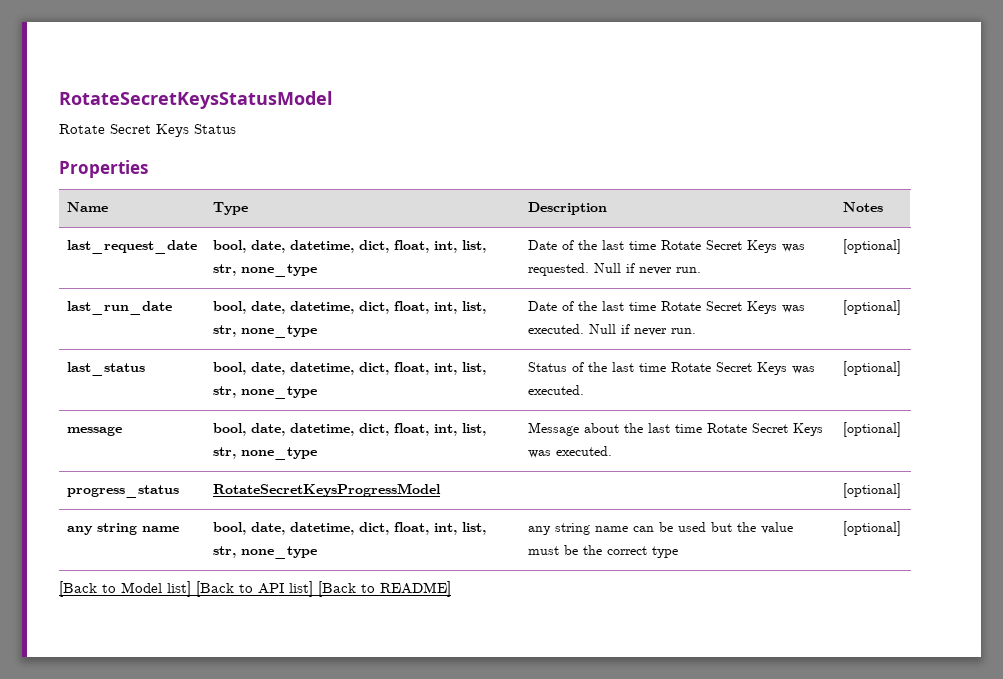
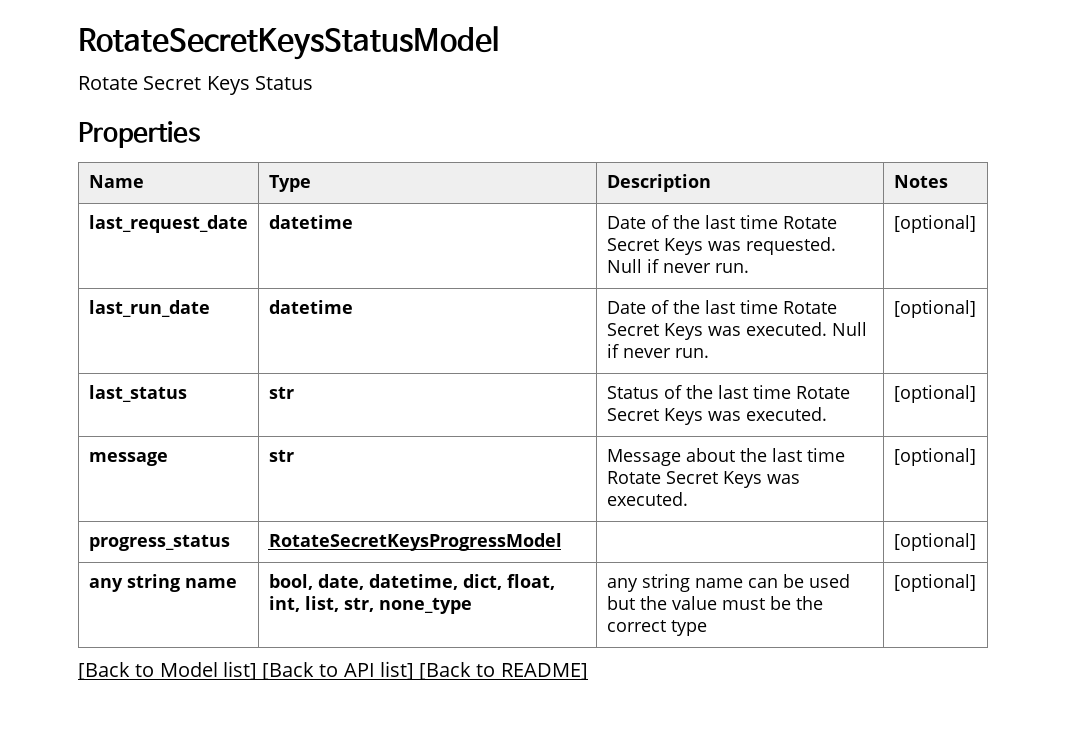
- last_request_date | bool, date, datetime, dict, float, int, list, str, none_type | Date of the last time Rotate Secret Keys was requested. Null if never run. | [optional]
+ last_request_date | datetime | Date of the last time Rotate Secret Keys was requested. Null if never run. | [optional]
- last_run_date | bool, date, datetime, dict, float, int, list, str, none_type | Date of the last time Rotate Secret Keys was executed. Null if never run. | [optional]
+ last_run_date | datetime | Date of the last time Rotate Secret Keys was executed. Null if never run. | [optional]
- last_status | bool, date, datetime, dict, float, int, list, str, none_type | Status of the last time Rotate Secret Keys was executed. | [optional]
+ last_status | str | Status of the last time Rotate Secret Keys was executed. | [optional]
- message | bool, date, datetime, dict, float, int, list, str, none_type | Message about the last time Rotate Secret Keys was executed. | [optional]
+ message | str | Message about the last time Rotate Secret Keys was executed. | [optional]

